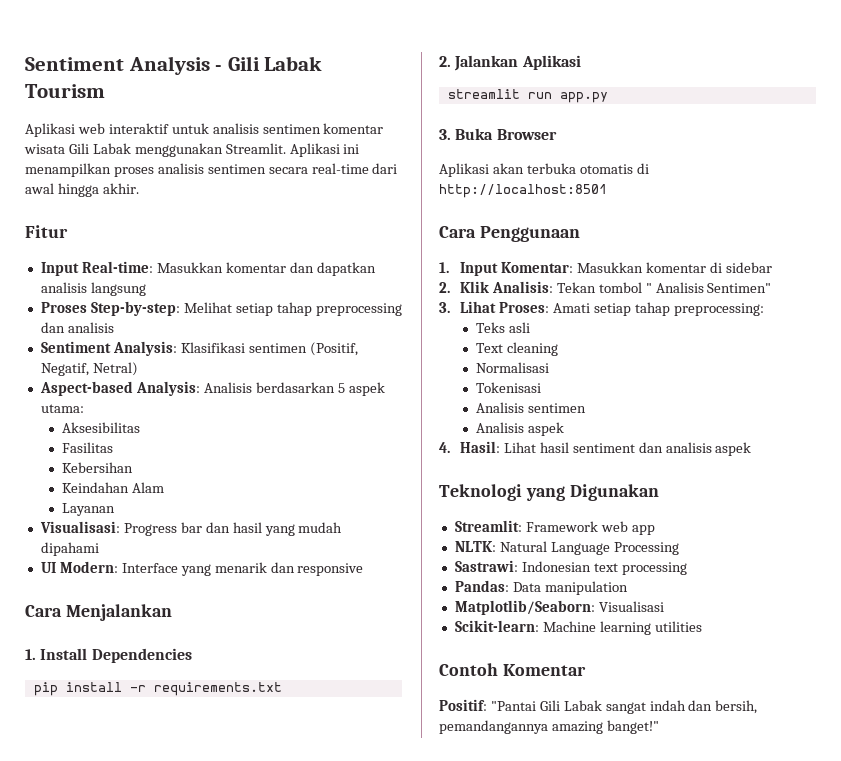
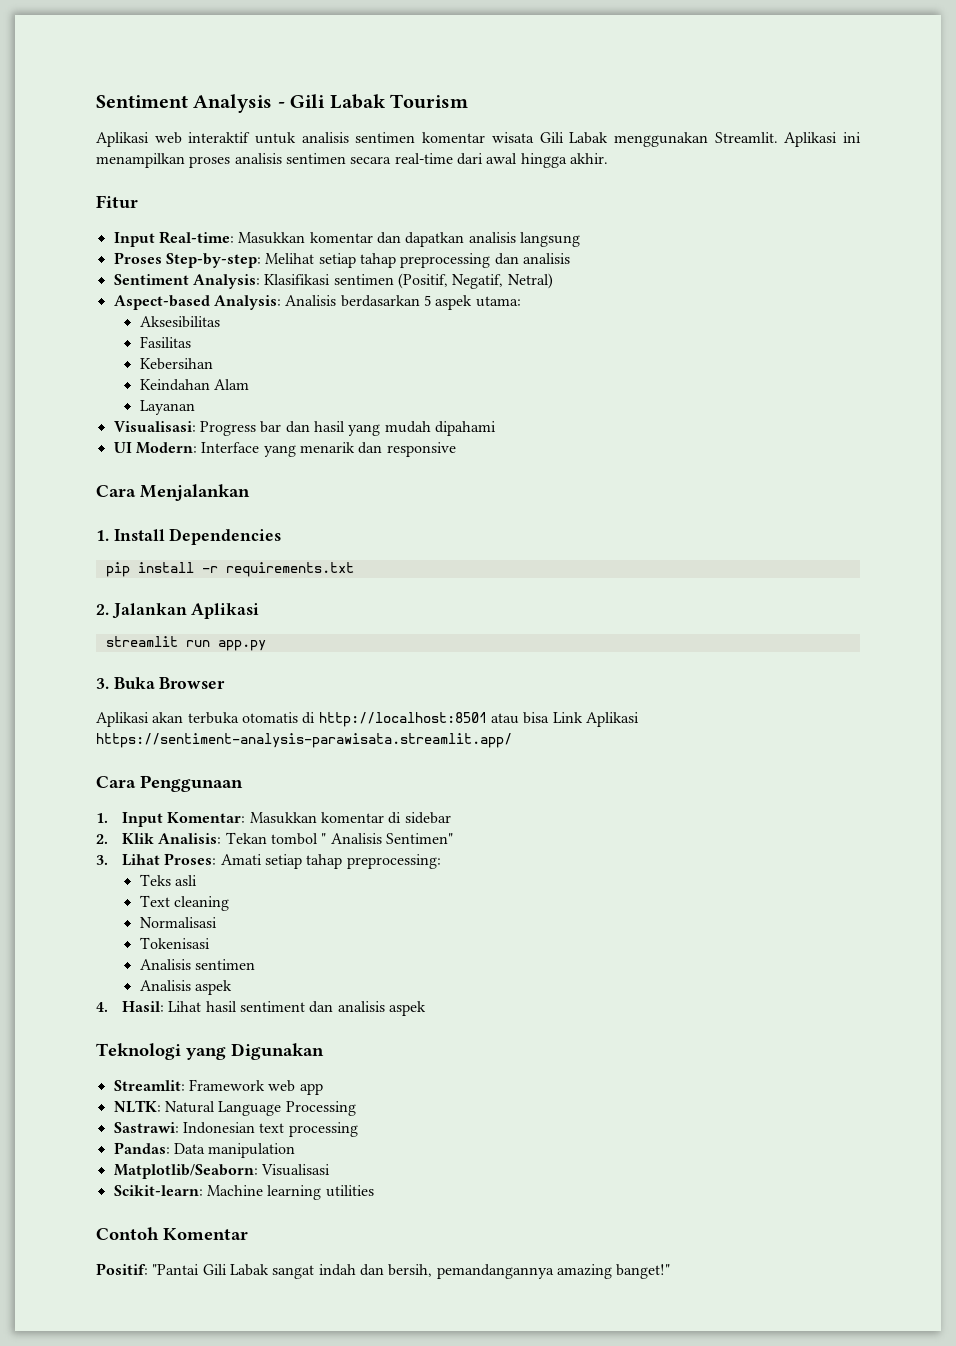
- Aplikasi akan terbuka otomatis di http://localhost:8501
+ Aplikasi akan terbuka otomatis di http://localhost:8501 atau bisa Link Aplikasi https://sentiment-analysis-parawisata.streamlit.app/

